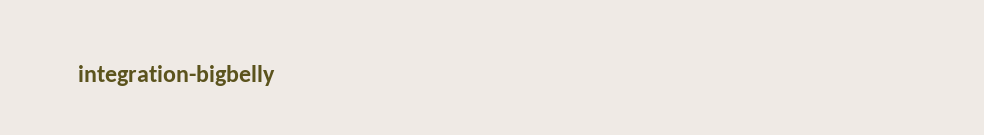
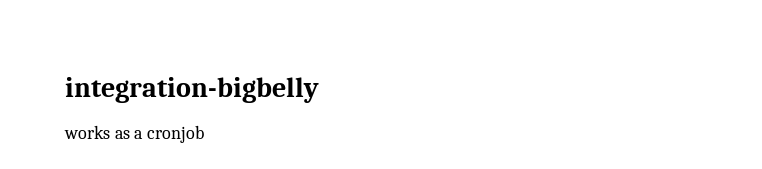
+ works as a cronjob

